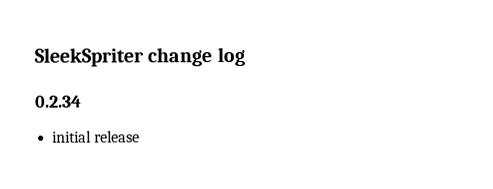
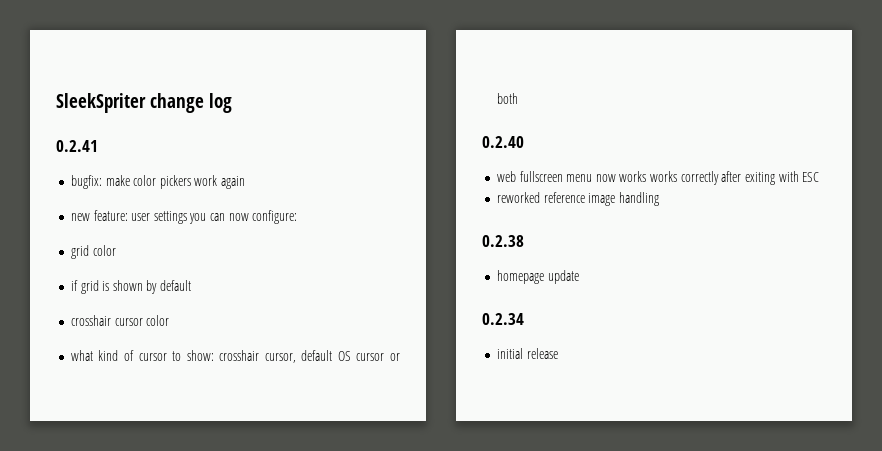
+ 0.2.41
+ bugfix: make color pickers work again
+ new feature: user settings you can now configure:
+ grid color
+ if grid is shown by default
+ crosshair cursor color
+ what kind of cursor to show: crosshair cursor, default OS cursor or both
+ 0.2.40
+ web fullscreen menu now works works correctly after exiting with ESC
+ reworked reference image handling
+ 0.2.38
+ homepage update

